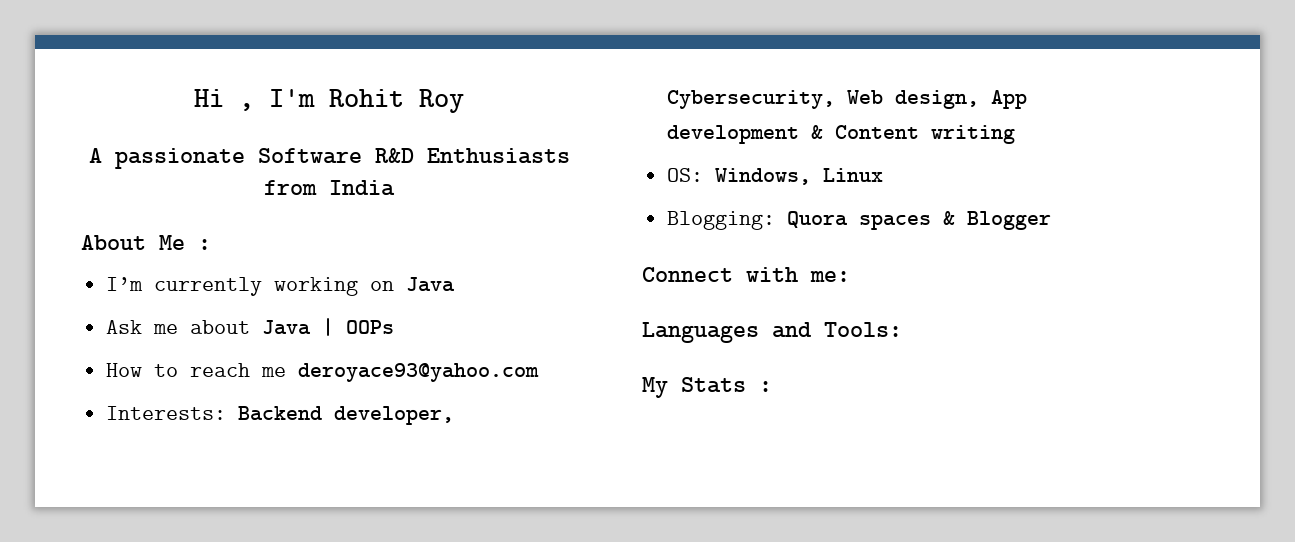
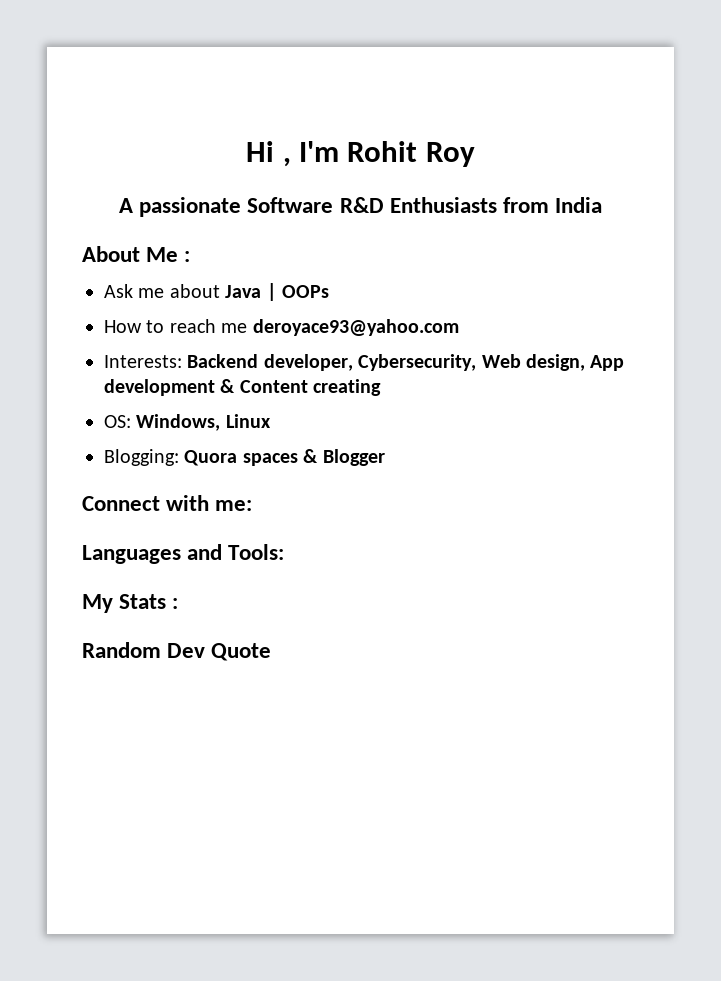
- I’m currently working on Java
- Interests: Backend developer, Cybersecurity, Web design, App development & Content writing
+ Interests: Backend developer, Cybersecurity, Web design, App development & Content creating
+ Random Dev Quote

